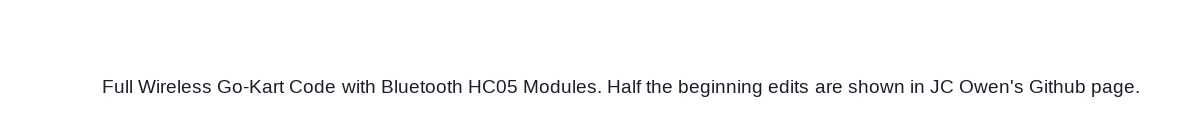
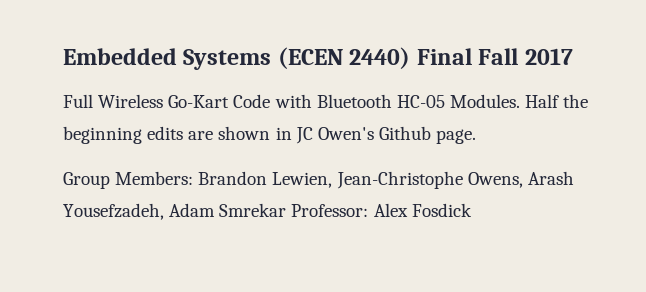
+ Embedded Systems (ECEN 2440) Final Fall 2017
- Full Wireless Go-Kart Code with Bluetooth HC05 Modules.
+ Full Wireless Go-Kart Code with Bluetooth HC-05 Modules.
+ Group Members: Brandon Lewien, Jean-Christophe Owens, Arash Yousefzadeh, Adam Smrekar Professor: Alex Fosdick

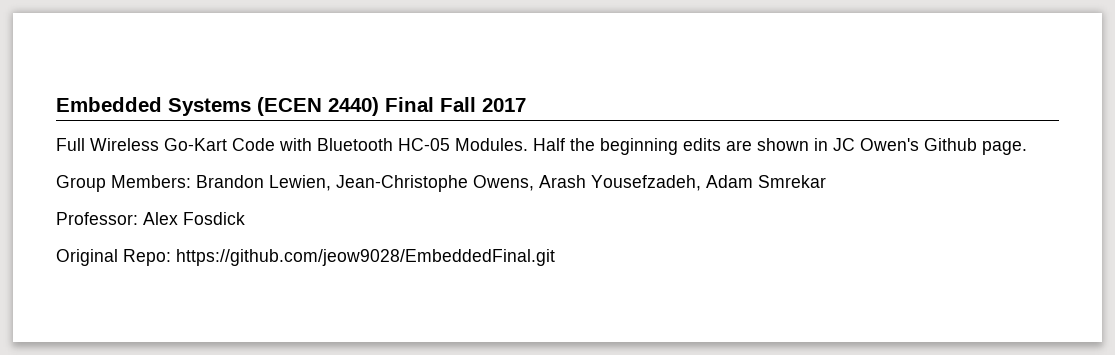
- Group Members: Brandon Lewien, Jean-Christophe Owens, Arash Yousefzadeh, Adam Smrekar Professor: Alex Fosdick
+ Group Members: Brandon Lewien, Jean-Christophe Owens, Arash Yousefzadeh, Adam Smrekar
+ Professor: Alex Fosdick
+ Original Repo: https://github.com/jeow9028/EmbeddedFinal.git

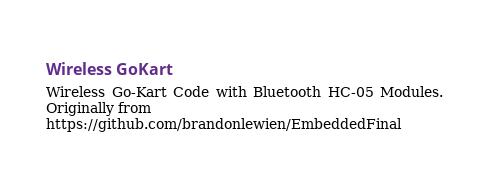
- Embedded Systems (ECEN 2440) Final Fall 2017
- Full Wireless Go-Kart Code with Bluetooth HC-05 Modules.
+ Wireless GoKart
+ Wireless Go-Kart Code with Bluetooth HC-05 Modules.
- Half the beginning edits are shown in JC Owen's Github page.
- Group Members: Brandon Lewien, Jean-Christophe Owens, Arash Yousefzadeh, Adam Smrekar
- Professor: Alex Fosdick
- Original Repo: https://github.com/jeow9028/EmbeddedFinal.git
+ Originally from https://github.com/brandonlewien/EmbeddedFinal

